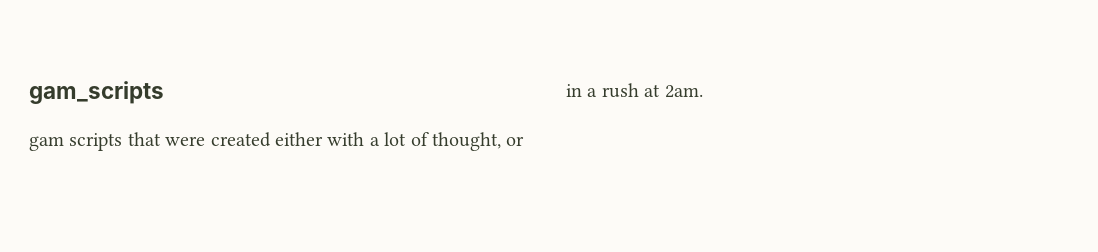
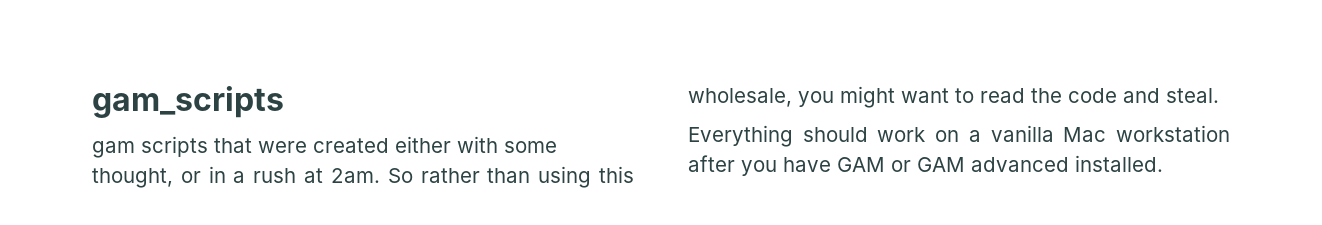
- gam scripts that were created either with a lot of thought, or in a rush at 2am.
+ gam scripts that were created either with some thought, or in a rush at 2am.
+ So rather than using this wholesale, you might want to read the code and steal.
+ Everything should work on a vanilla Mac workstation after you have GAM or GAM advanced installed.

